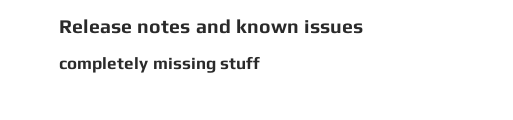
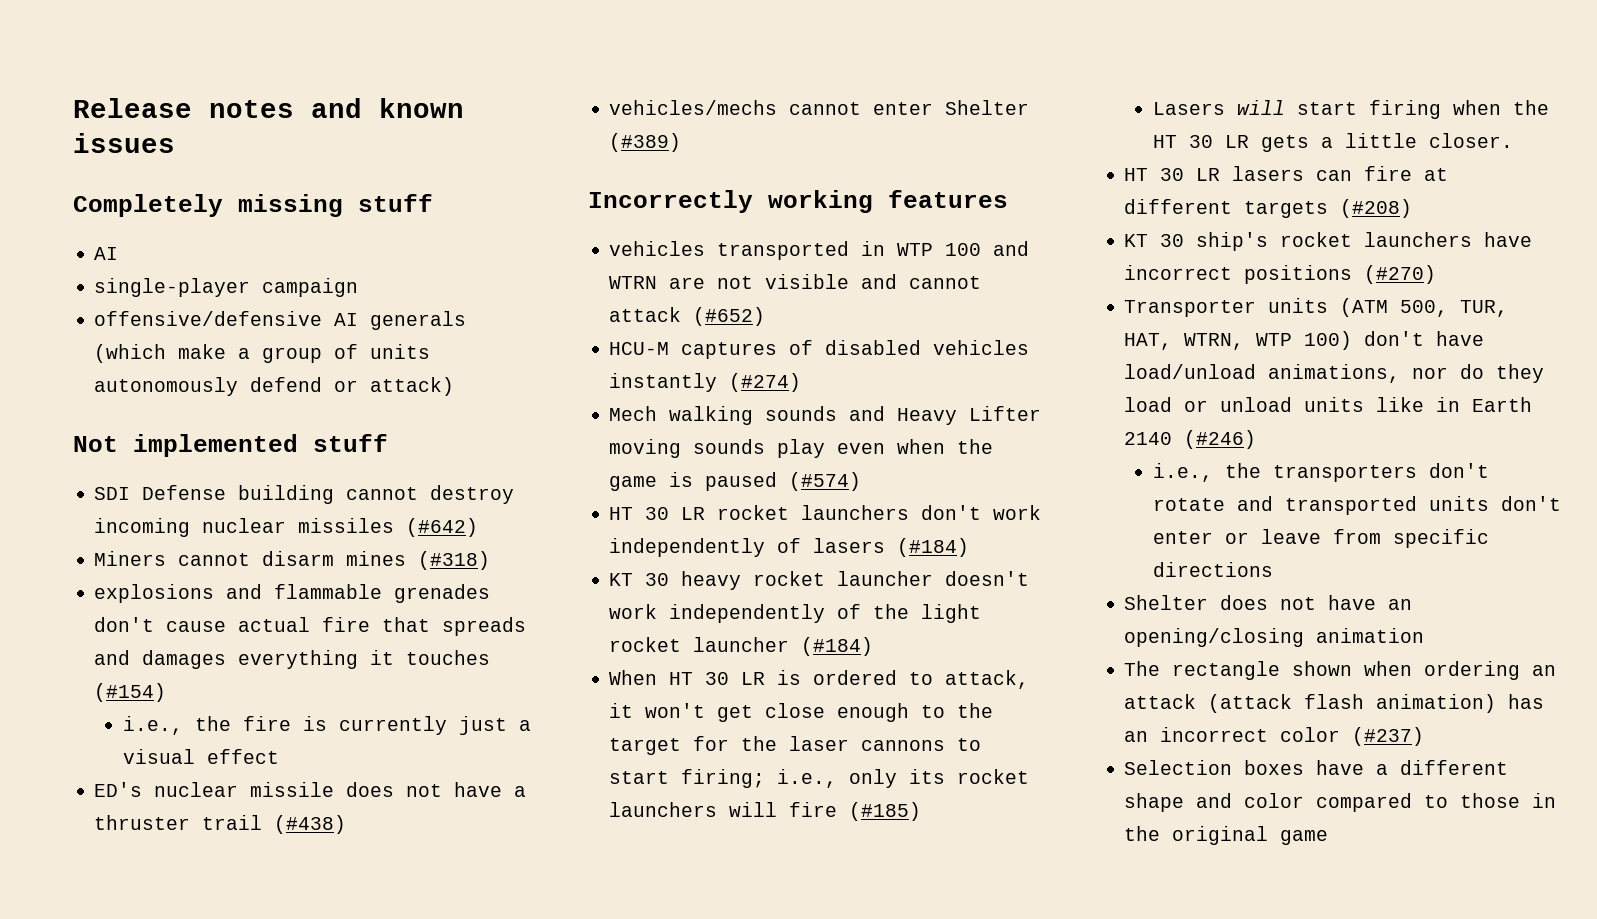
- completely missing stuff
+ Completely missing stuff
+ AI
+ single-player campaign
+ offensive/defensive AI generals (which make a group of units autonomously defend or attack)
+ Not implemented stuff
+ SDI Defense building cannot destroy incoming nuclear missiles (#642)
+ Miners cannot disarm mines (#318)
+ explosions and flammable grenades don't cause actual fire that spreads and damages everything it touches (#154)
+ i.e., the fire is currently just a visual effect
+ ED's nuclear missile does not have a thruster trail (#438)
+ vehicles/mechs cannot enter Shelter (#389)
+ Incorrectly working features
+ vehicles transported in WTP 100 and WTRN are not visible and cannot attack (#652)
+ HCU-M captures of disabled vehicles instantly (#274)
+ Mech walking sounds and Heavy Lifter moving sounds play even when the game is paused (#574)
+ HT 30 LR rocket launchers don't work independently of lasers (#184)
+ KT 30 heavy rocket launcher doesn't work independently of the light rocket launcher (#184)
+ When HT 30 LR is ordered to attack, it won't get close enough to the target for the laser cannons to start firing; i.e., only its rocket launchers will fire (#185)
+ Lasers will start firing when the HT 30 LR gets a little closer.
+ HT 30 LR lasers can fire at different targets (#208)
+ KT 30 ship's rocket launchers have incorrect positions (#270)
+ Transporter units (ATM 500, TUR, HAT, WTRN, WTP 100) don't have load/unload animations, nor do they load or unload units like in Earth 2140 (#246)
+ i.e., the transporters don't rotate and transported units don't enter or leave from specific directions
+ Shelter does not have an opening/closing animation
+ The rectangle shown when ordering an attack (attack flash animation) has an incorrect color (#237)
+ Selection boxes have a different shape and color compared to those in the original game

